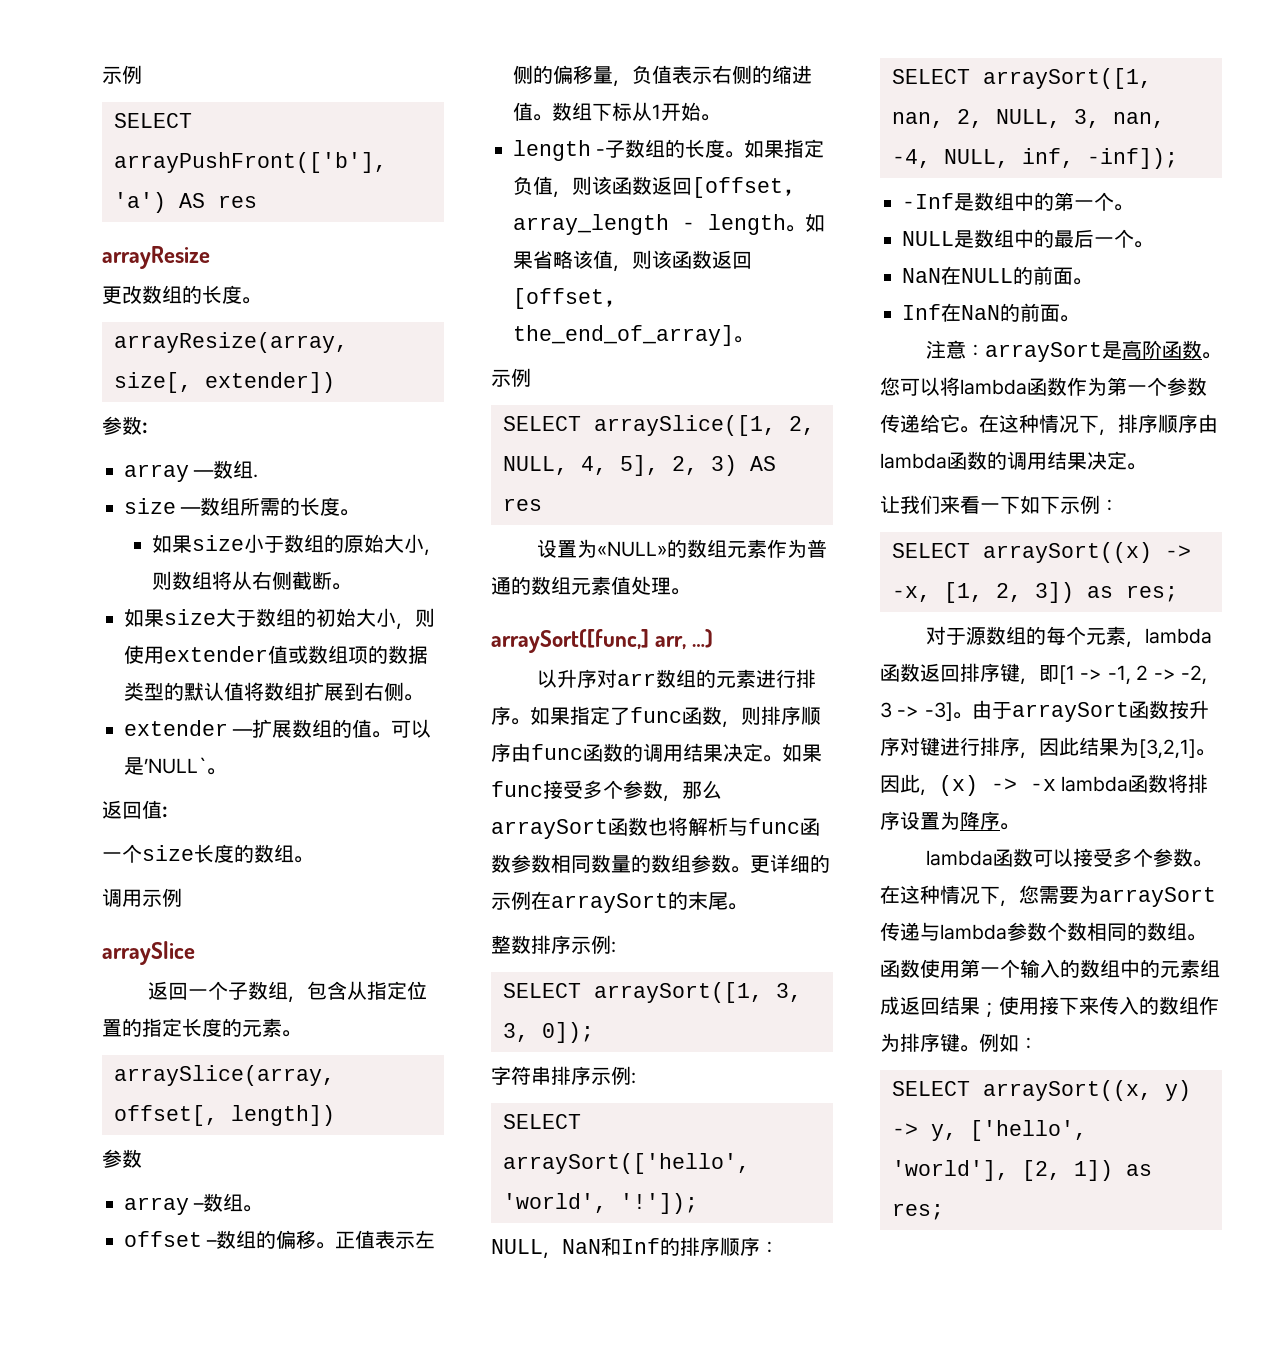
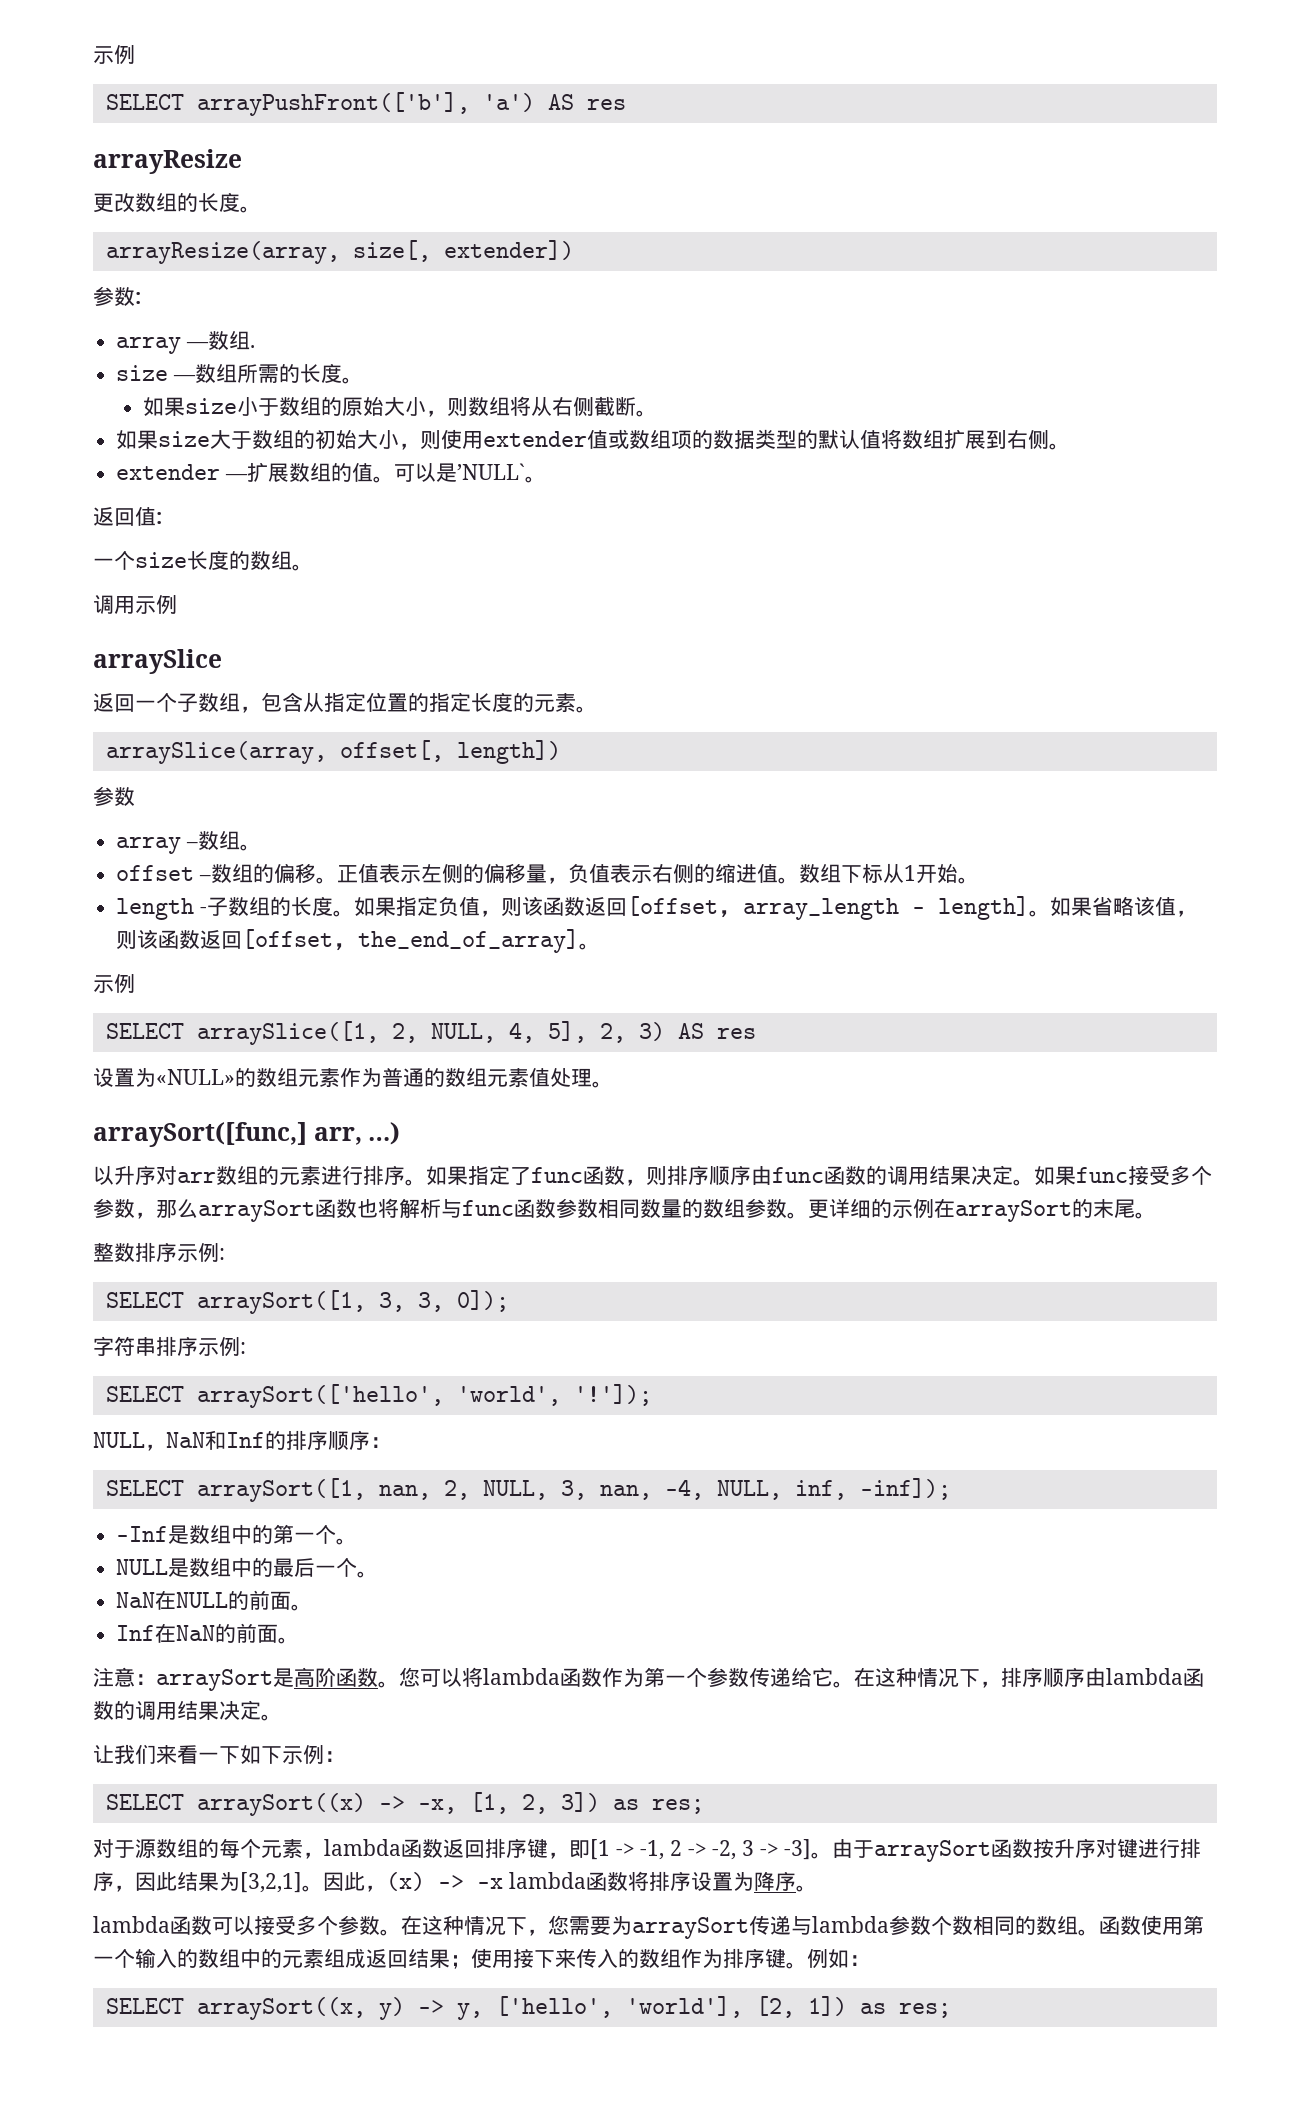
- 如果指定负值，则该函数返回[offset，array_length - length。
+ 如果指定负值，则该函数返回[offset，array_length - length]。

